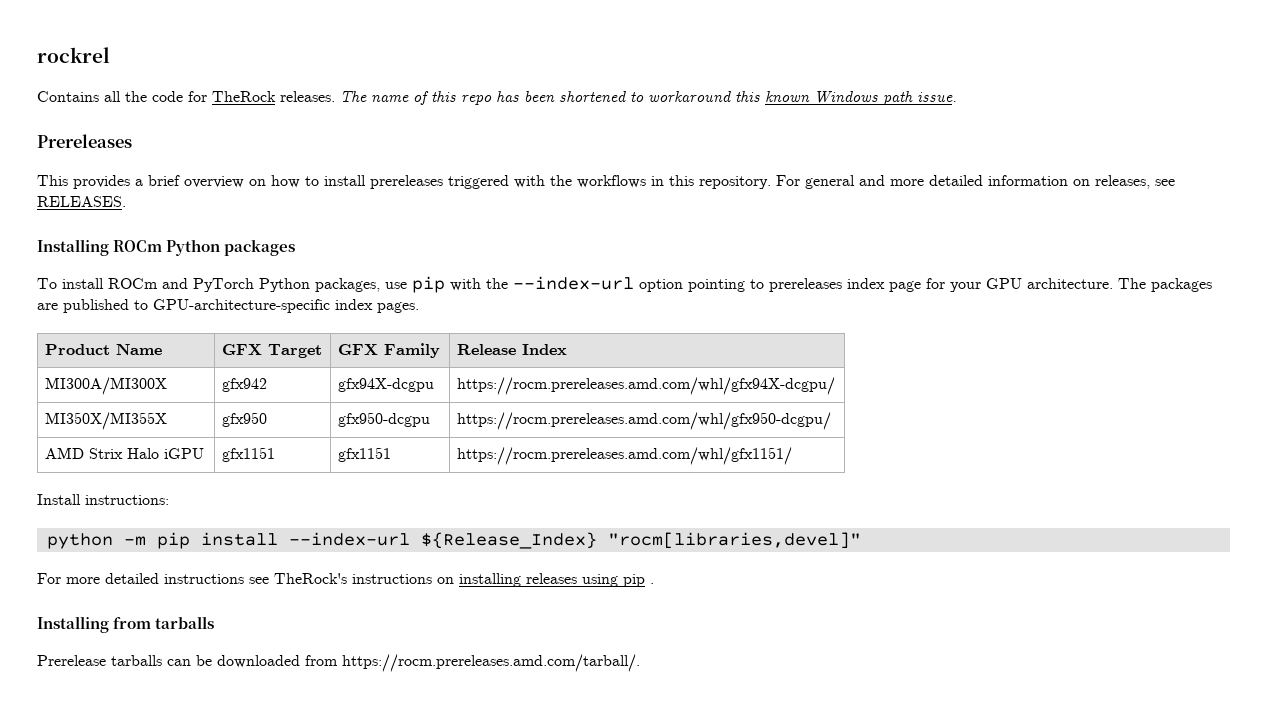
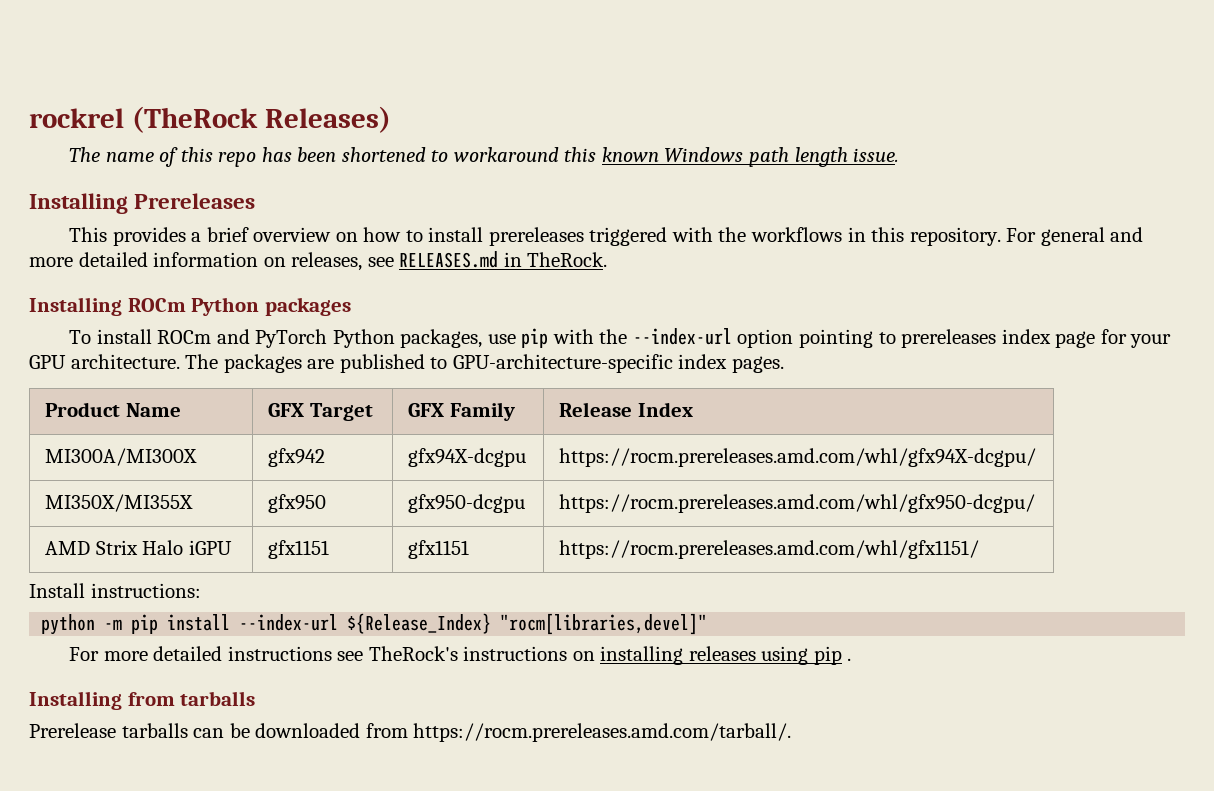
- rockrel
- Contains all the code for TheRock releases. The name of this repo has been shortened to workaround this known Windows path issue.
+ rockrel (TheRock Releases)
+ The name of this repo has been shortened to workaround this known Windows path length issue.
- Prereleases
+ Installing Prereleases
- For general and more detailed information on releases, see RELEASES.
+ For general and more detailed information on releases, see RELEASES.md in TheRock.

